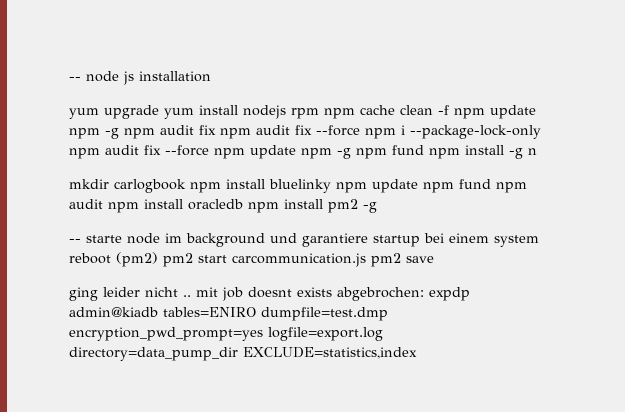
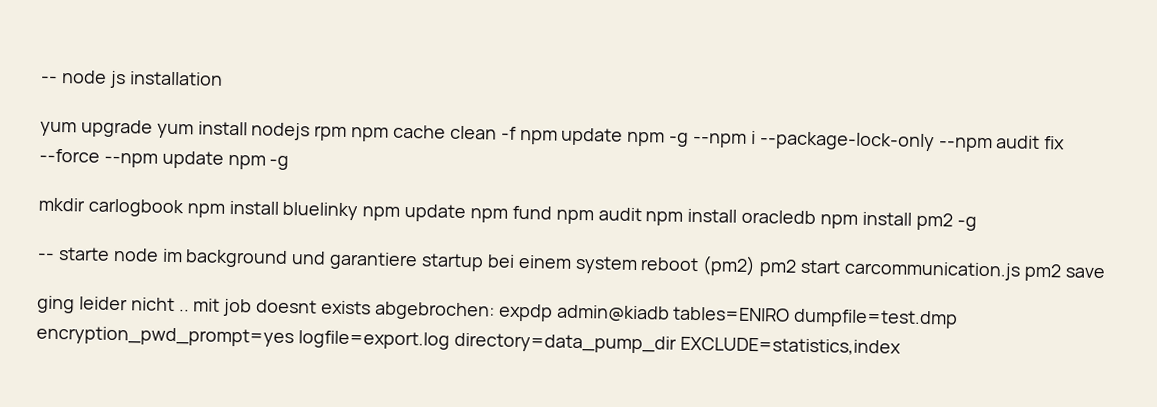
- yum upgrade yum install nodejs rpm npm cache clean -f npm update npm -g npm audit fix npm audit fix --force npm i --package-lock-only npm audit fix --force npm update npm -g npm fund npm install -g n
+ yum upgrade yum install nodejs rpm npm cache clean -f npm update npm -g --npm i --package-lock-only --npm audit fix --force --npm update npm -g

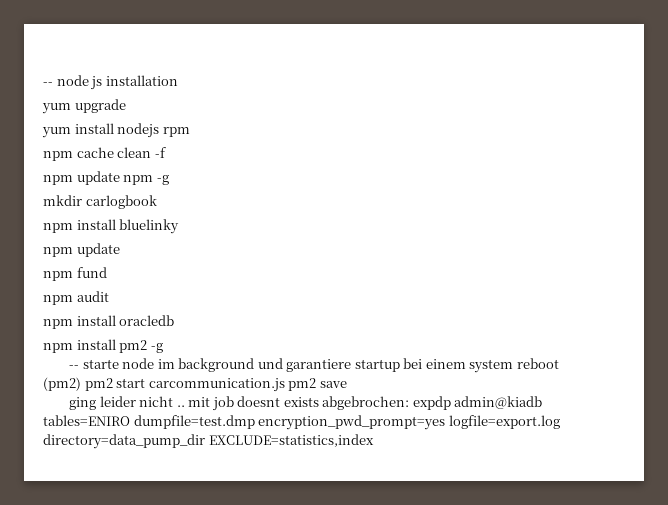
- yum upgrade yum install nodejs rpm npm cache clean -f npm update npm -g --npm i --package-lock-only --npm audit fix --force --npm update npm -g
+ yum upgrade
+ yum install nodejs rpm
+ npm cache clean -f
+ npm update npm -g
- mkdir carlogbook npm install bluelinky npm update npm fund npm audit npm install oracledb npm install pm2 -g
+ mkdir carlogbook
+ npm install bluelinky
+ npm update
+ npm fund
+ npm audit
+ npm install oracledb
+ npm install pm2 -g

